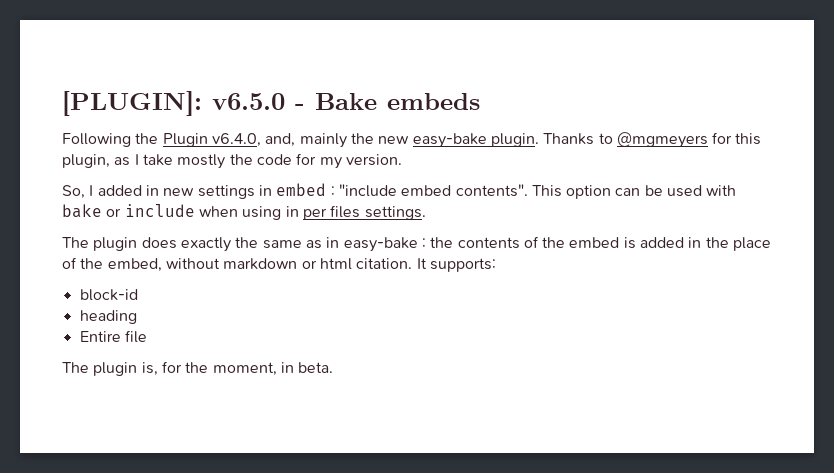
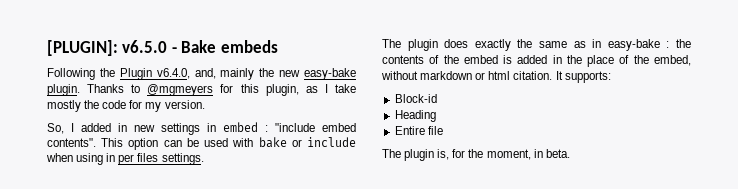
- block-id
- heading
+ Block-id
+ Heading

